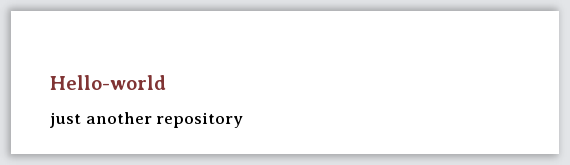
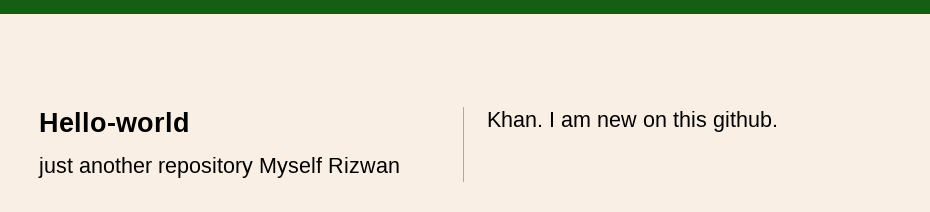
- just another repository
+ just another repository Myself Rizwan Khan. I am new on this github.

